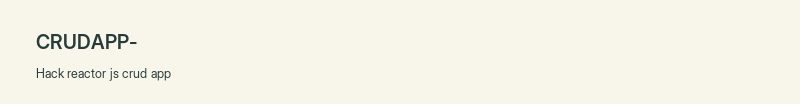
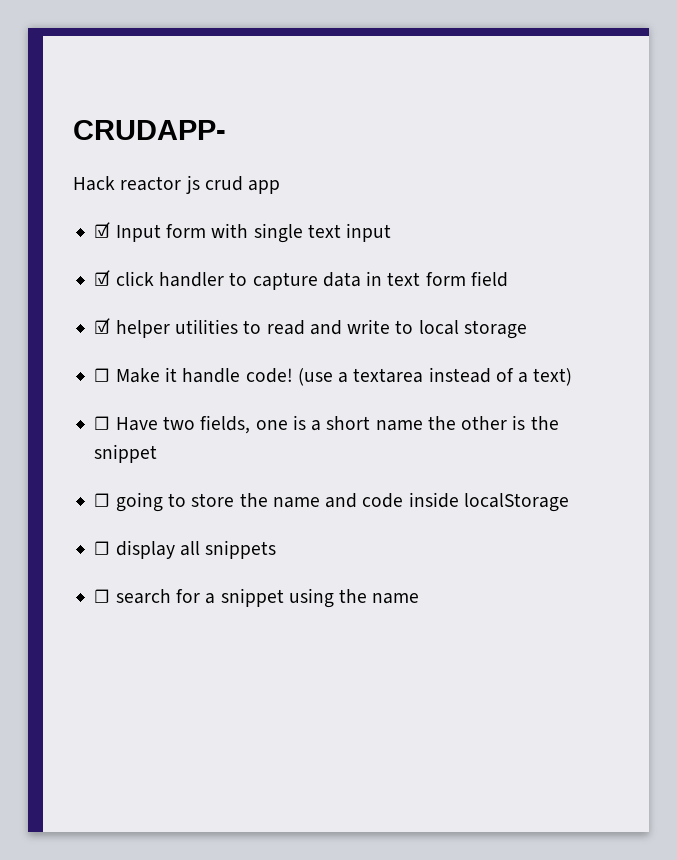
+ ☑ Input form with single text input
+ ☑ click handler to capture data in text form field
+ ☑ helper utilities to read and write to local storage
+ ☐ Make it handle code! (use a textarea instead of a text)
+ ☐ Have two fields, one is a short name the other is the snippet
+ ☐ going to store the name and code inside localStorage
+ ☐ display all snippets
+ ☐ search for a snippet using the name

